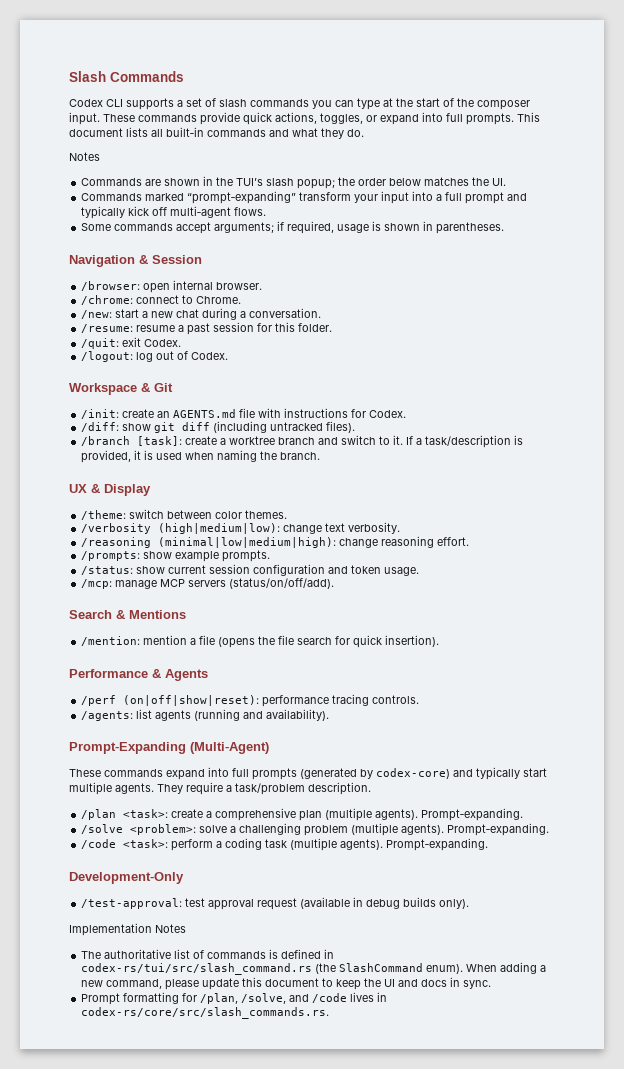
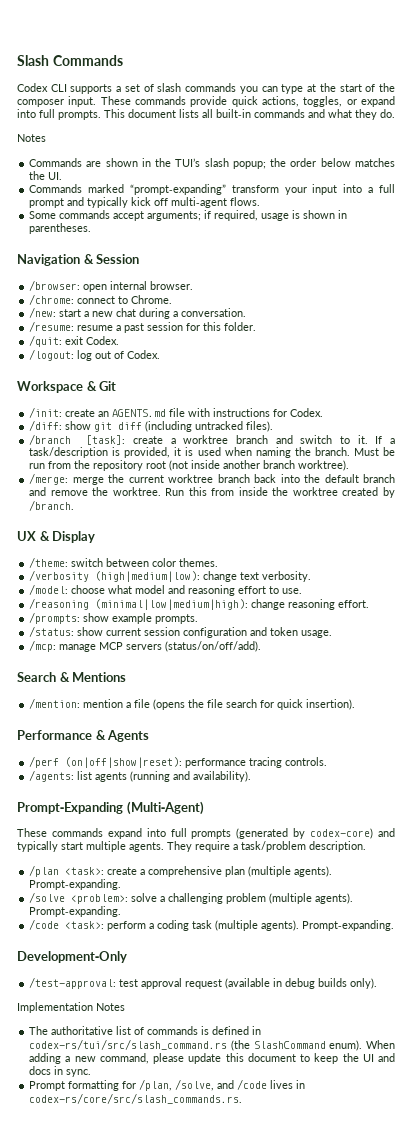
+ Must be run from the repository root (not inside another branch worktree).
+ /merge: merge the current worktree branch back into the default branch and remove the worktree. Run this from inside the worktree created by /branch.
+ /model: choose what model and reasoning effort to use.

